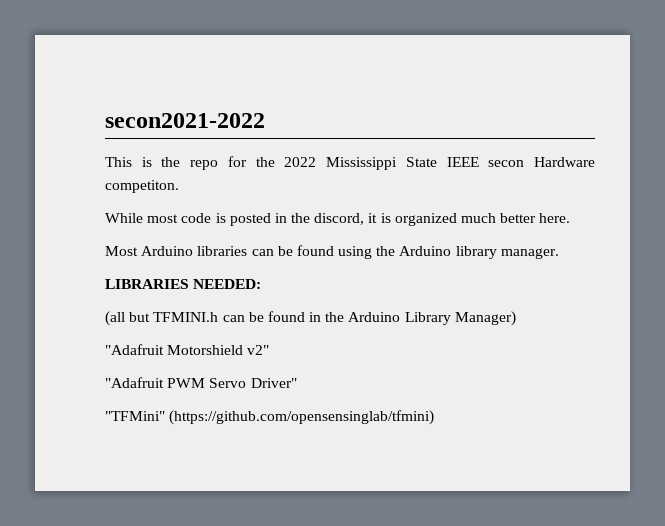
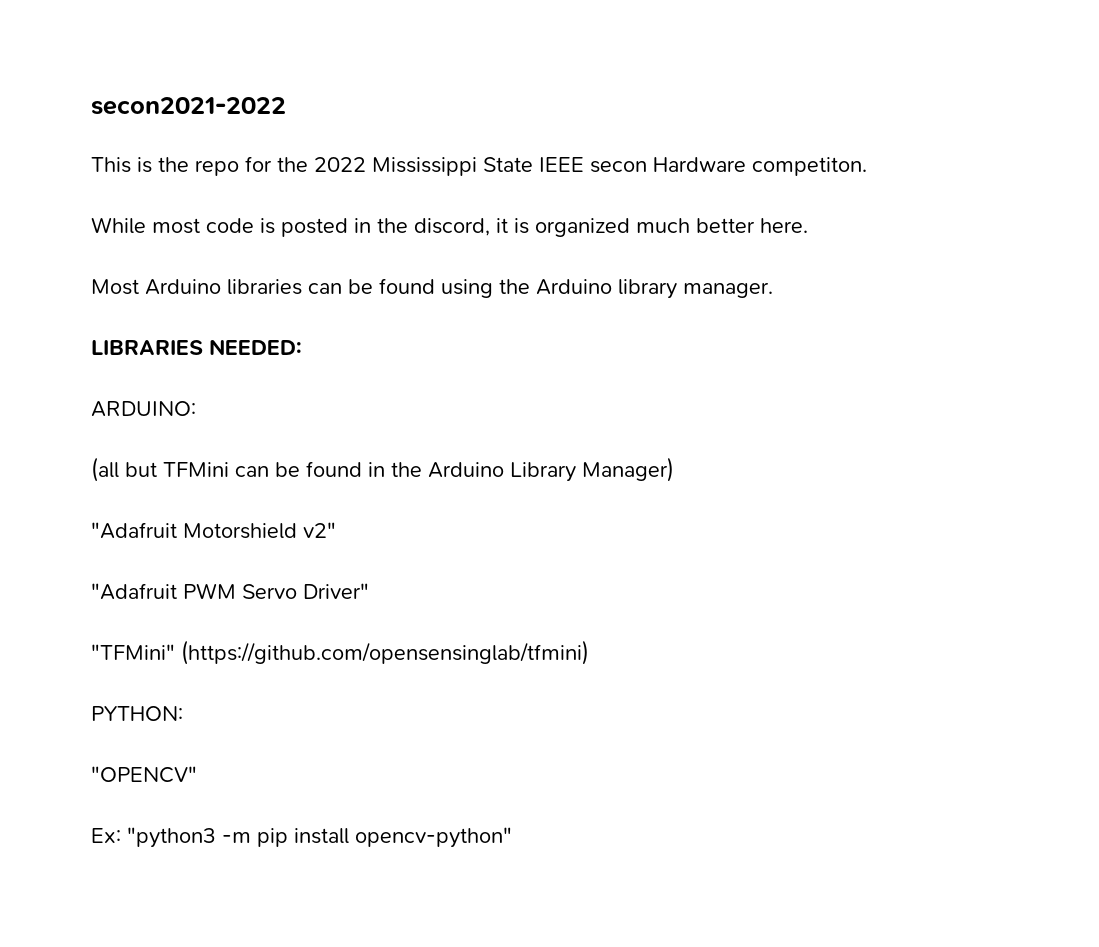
+ ARDUINO:
- (all but TFMINI.h can be found in the Arduino Library Manager)
+ (all but TFMini can be found in the Arduino Library Manager)
+ PYTHON:
+ "OPENCV"
+ Ex: "python3 -m pip install opencv-python"

